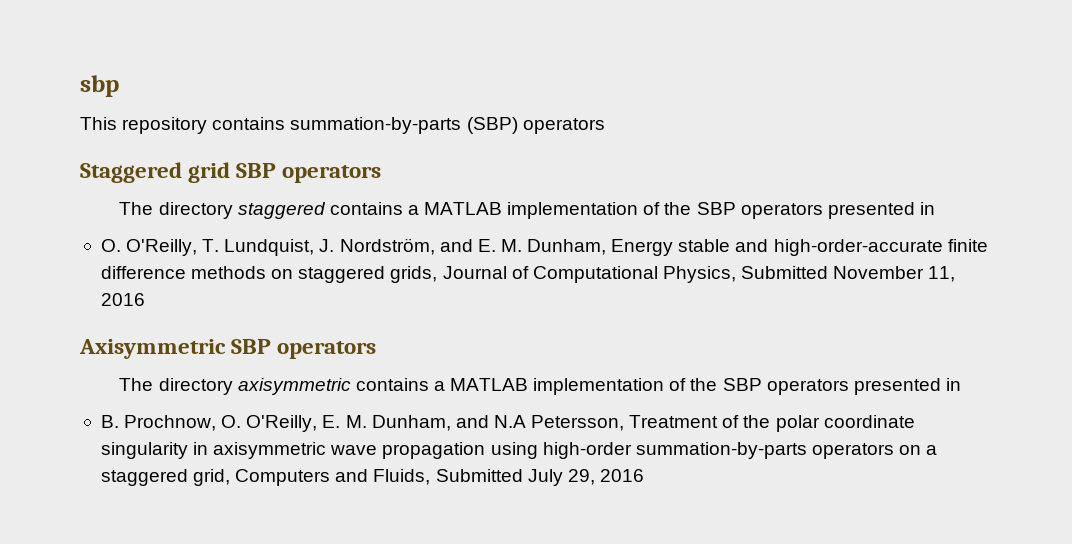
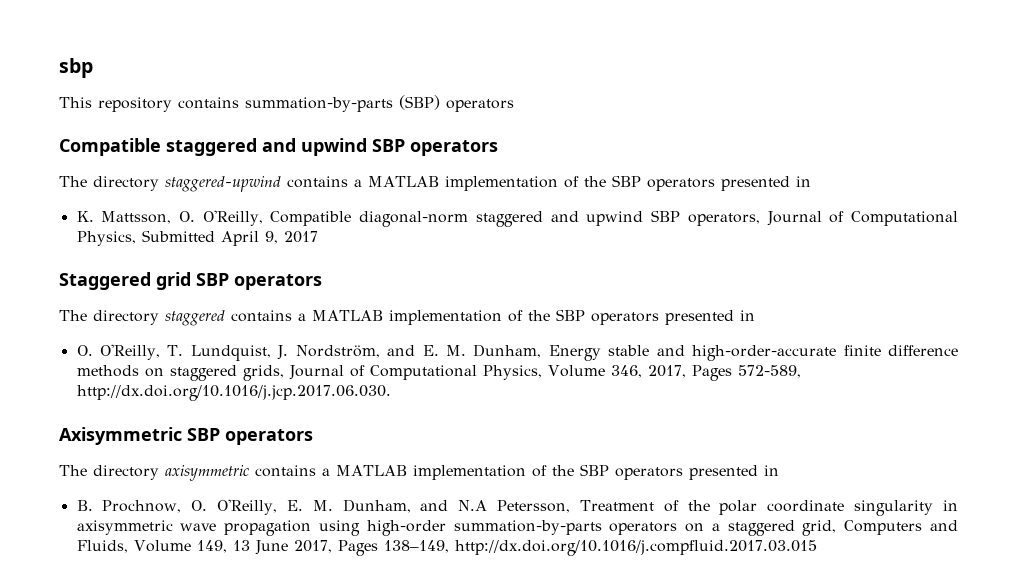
+ Compatible staggered and upwind SBP operators
+ The directory staggered-upwind contains a MATLAB implementation of the SBP operators presented in
+ K. Mattsson, O. O'Reilly, Compatible diagonal-norm staggered and upwind SBP operators, Journal of Computational Physics, Submitted April 9, 2017
- O. O'Reilly, T. Lundquist, J. Nordström, and E. M. Dunham, Energy stable and high-order-accurate finite difference methods on staggered grids, Journal of Computational Physics, Submitted November 11, 2016
+ O. O'Reilly, T. Lundquist, J. Nordström, and E. M. Dunham, Energy stable and high-order-accurate finite difference methods on staggered grids, Journal of Computational Physics, Volume 346, 2017, Pages 572-589, http://dx.doi.org/10.1016/j.jcp.2017.06.030.
- B. Prochnow, O. O'Reilly, E. M. Dunham, and N.A Petersson, Treatment of the polar coordinate singularity in axisymmetric wave propagation using high-order summation-by-parts operators on a staggered grid, Computers and Fluids, Submitted July 29, 2016
+ B. Prochnow, O. O'Reilly, E. M. Dunham, and N.A Petersson, Treatment of the polar coordinate singularity in axisymmetric wave propagation using high-order summation-by-parts operators on a staggered grid, Computers and Fluids, Volume 149, 13 June 2017, Pages 138–149, http://dx.doi.org/10.1016/j.compfluid.2017.03.015

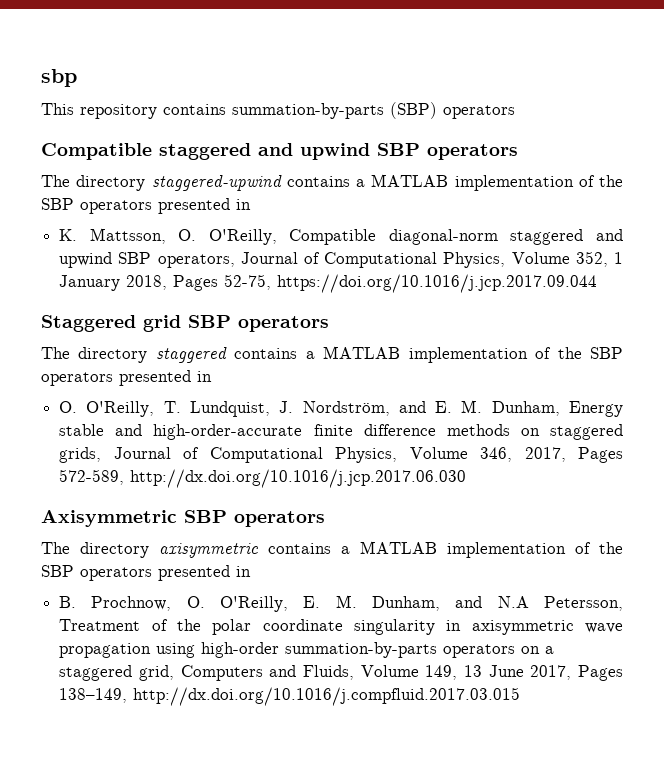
- K. Mattsson, O. O'Reilly, Compatible diagonal-norm staggered and upwind SBP operators, Journal of Computational Physics, Submitted April 9, 2017
+ K. Mattsson, O. O'Reilly, Compatible diagonal-norm staggered and upwind SBP operators, Journal of Computational Physics, Volume 352, 1 January 2018, Pages 52-75, https://doi.org/10.1016/j.jcp.2017.09.044
- O. O'Reilly, T. Lundquist, J. Nordström, and E. M. Dunham, Energy stable and high-order-accurate finite difference methods on staggered grids, Journal of Computational Physics, Volume 346, 2017, Pages 572-589, http://dx.doi.org/10.1016/j.jcp.2017.06.030.
+ O. O'Reilly, T. Lundquist, J. Nordström, and E. M. Dunham, Energy stable and high-order-accurate finite difference methods on staggered grids, Journal of Computational Physics, Volume 346, 2017, Pages 572-589, http://dx.doi.org/10.1016/j.jcp.2017.06.030

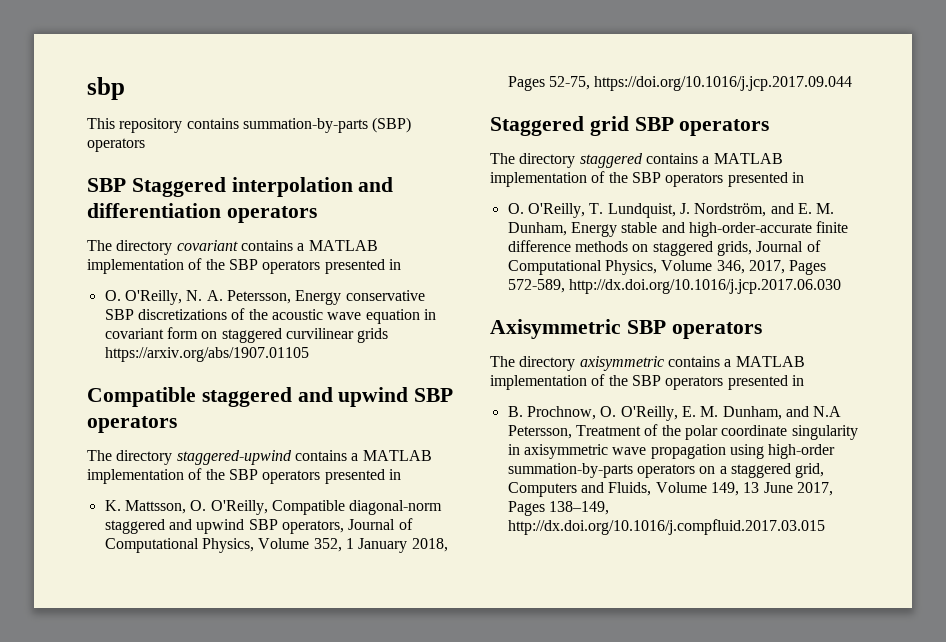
+ SBP Staggered interpolation and differentiation operators
+ The directory covariant contains a MATLAB implementation of the SBP operators presented in
+ O. O'Reilly, N. A. Petersson, Energy conservative SBP discretizations of the acoustic wave equation in covariant form on staggered curvilinear grids https://arxiv.org/abs/1907.01105

